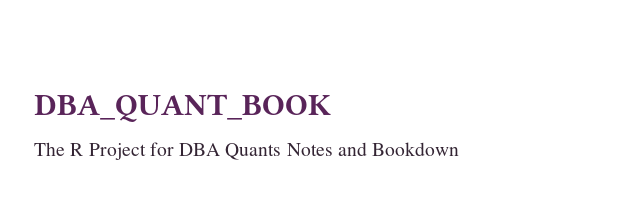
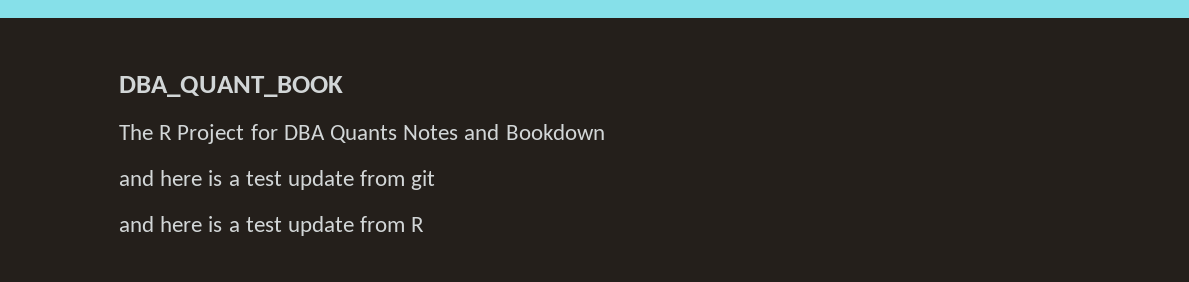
+ and here is a test update from git
+ and here is a test update from R

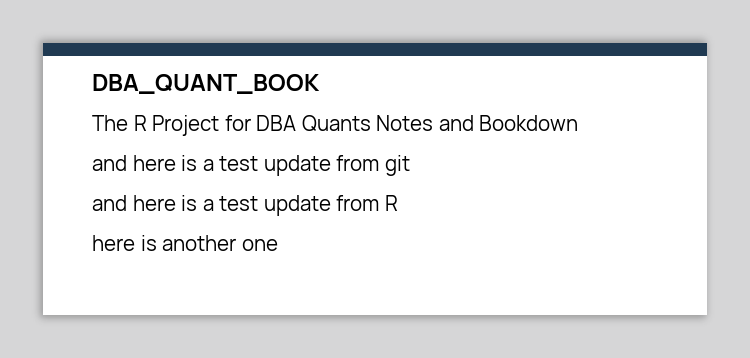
+ here is another one

